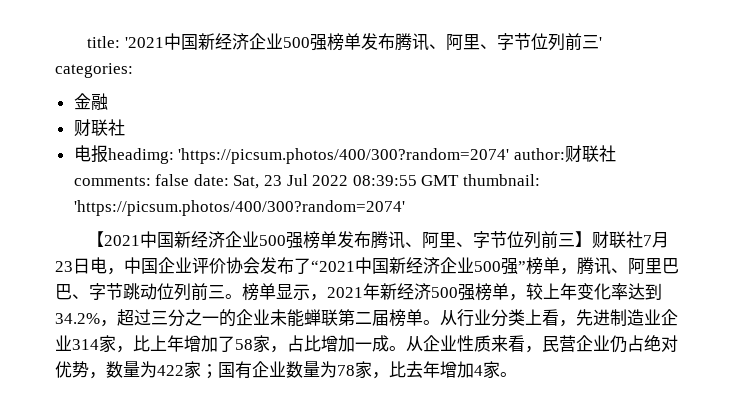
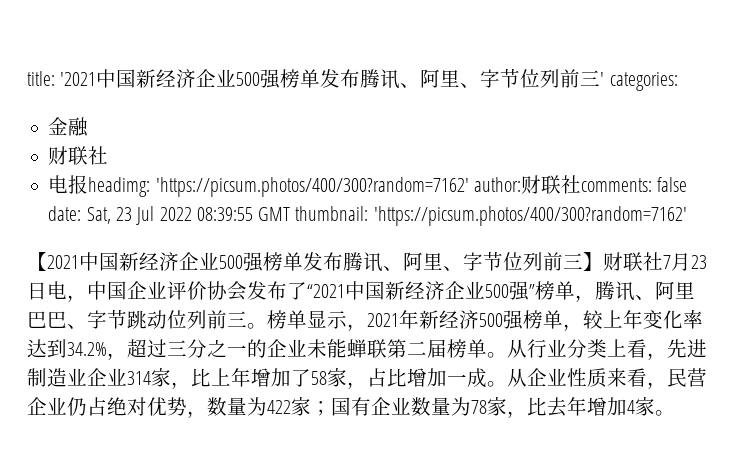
- 电报headimg: 'https://picsum.photos/400/300?random=2074' author:财联社comments: false date: Sat, 23 Jul 2022 08:39:55 GMT thumbnail: 'https://picsum.photos/400/300?random=2074'
+ 电报headimg: 'https://picsum.photos/400/300?random=7162' author:财联社comments: false date: Sat, 23 Jul 2022 08:39:55 GMT thumbnail: 'https://picsum.photos/400/300?random=7162'

